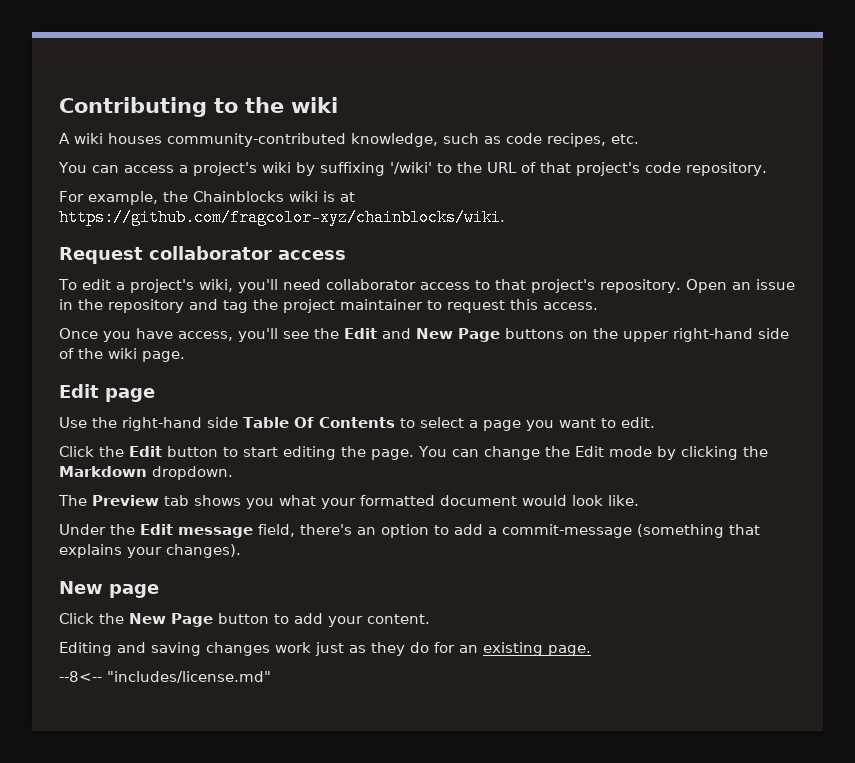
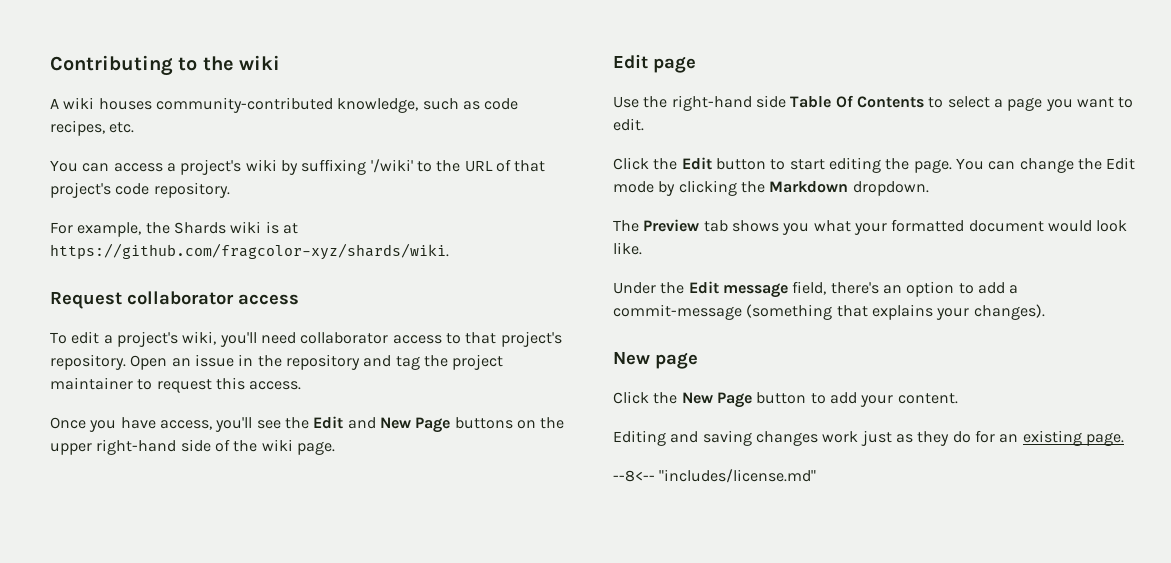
- For example, the Chainblocks wiki is at https://github.com/fragcolor-xyz/chainblocks/wiki.
+ For example, the Shards wiki is at https://github.com/fragcolor-xyz/shards/wiki.

